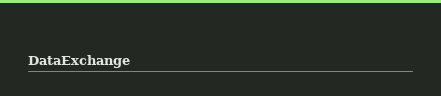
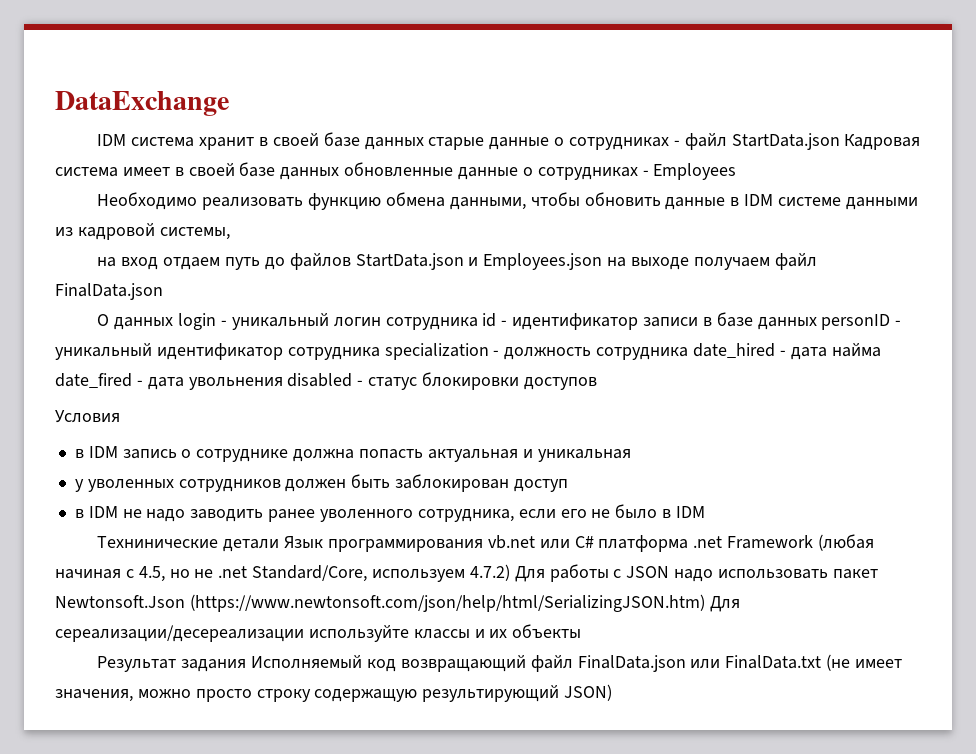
+ IDM система хранит в своей базе данных старые данные о сотрудниках - файл StartData.json Кадровая система имеет в своей базе данных обновленные данные о сотрудниках - Employees
+ Необходимо реализовать функцию обмена данными, чтобы обновить данные в IDM системе данными из кадровой системы,
+ на вход отдаем путь до файлов StartData.json и Employees.json на выходе получаем файл FinalData.json
+ О данных login - уникальный логин сотрудника id - идентификатор записи в базе данных personID - уникальный идентификатор сотрудника specialization - должность сотрудника date_hired - дата найма date_fired - дата увольнения disabled - статус блокировки доступов
+ Условия
+ в IDM запись о сотруднике должна попасть актуальная и уникальная
+ у уволенных сотрудников должен быть заблокирован доступ
+ в IDM не надо заводить ранее уволенного сотрудника, если его не было в IDM
+ Технинические детали Язык программирования vb.net или C# платформа .net Framework (любая начиная с 4.5, но не .net Standard/Core, используем 4.7.2) Для работы с JSON надо использовать пакет Newtonsoft.Json (https://www.newtonsoft.com/json/help/html/SerializingJSON.htm) Для сереализации/десереализации используйте классы и их объекты
+ Результат задания Исполняемый код возвращающий файл FinalData.json или FinalData.txt (не имеет значения, можно просто строку содержащую результирующий JSON)

